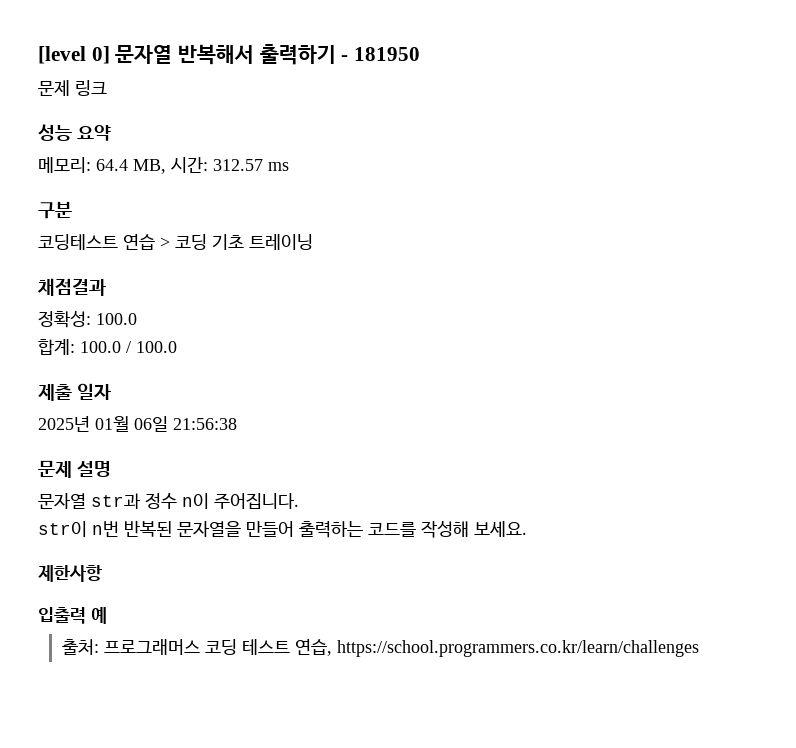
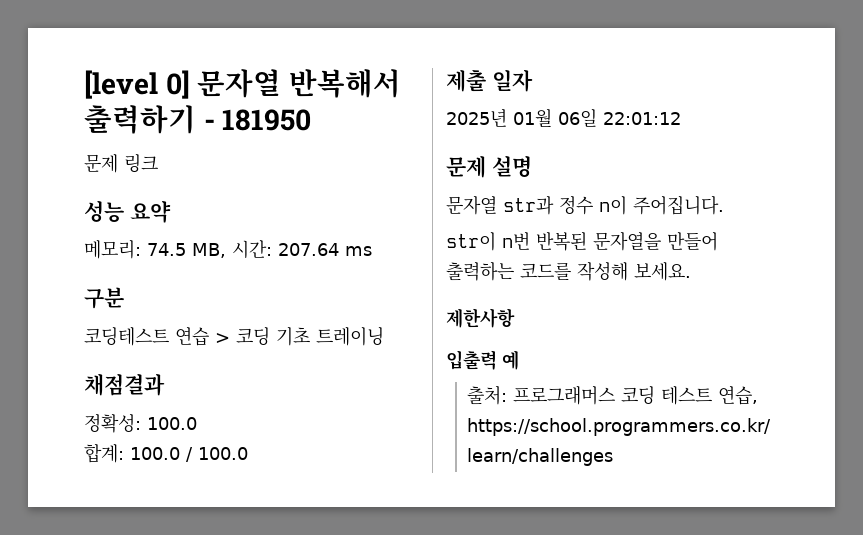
- 메모리: 64.4 MB, 시간: 312.57 ms
+ 메모리: 74.5 MB, 시간: 207.64 ms
- 2025년 01월 06일 21:56:38
+ 2025년 01월 06일 22:01:12

